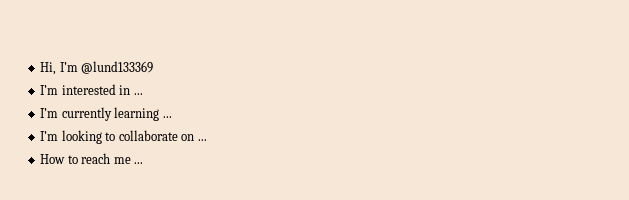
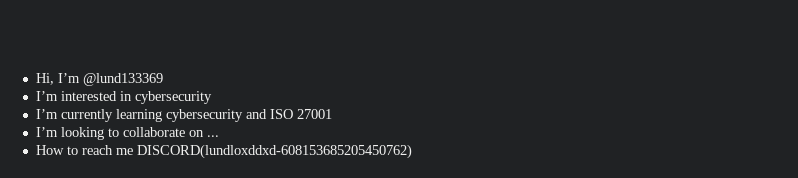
- I’m interested in ...
+ I’m interested in cybersecurity
- I’m currently learning ...
+ I’m currently learning cybersecurity and ISO 27001
- How to reach me ...
+ How to reach me DISCORD(lundloxddxd-608153685205450762)

